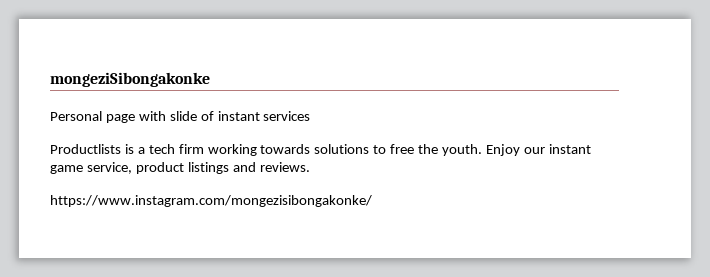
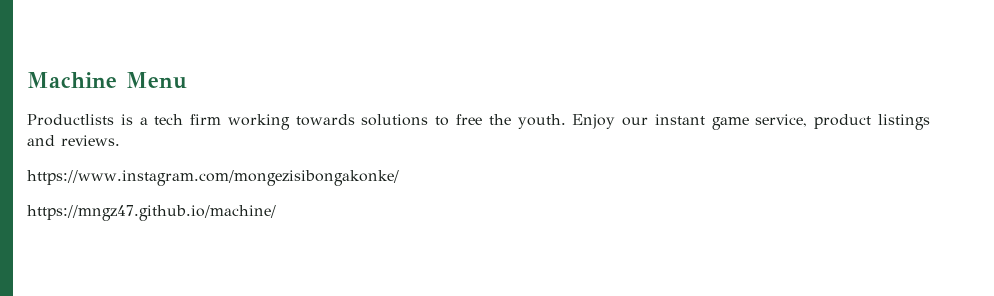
- mongeziSibongakonke
- Personal page with slide of instant services
+ Machine Menu
+ https://mngz47.github.io/machine/

